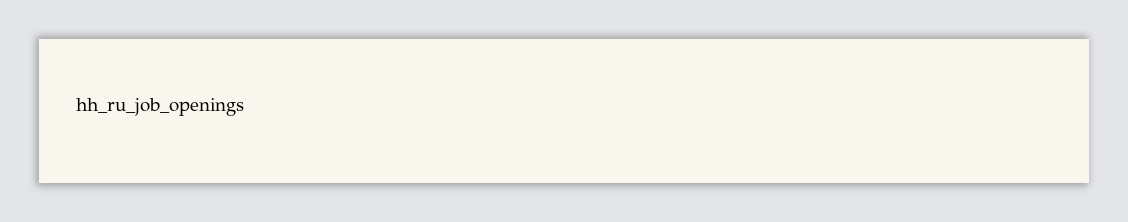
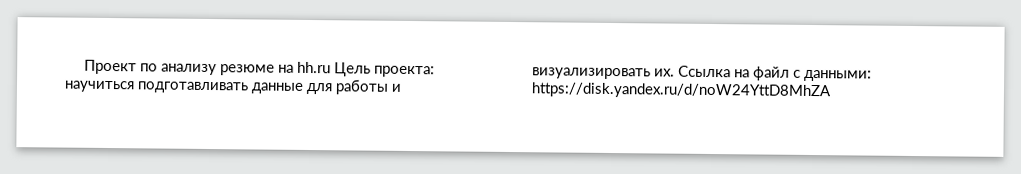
- hh_ru_job_openings
+ Проект по анализу резюме на hh.ru Цель проекта: научиться подготавливать данные для работы и визуализировать их. Ссылка на файл с данными: https://disk.yandex.ru/d/noW24YttD8MhZA

